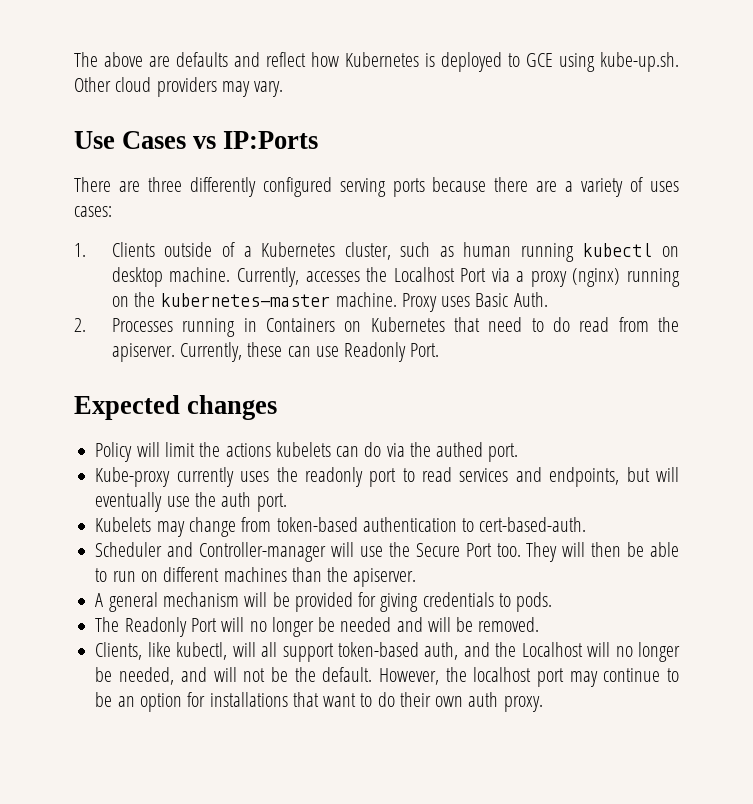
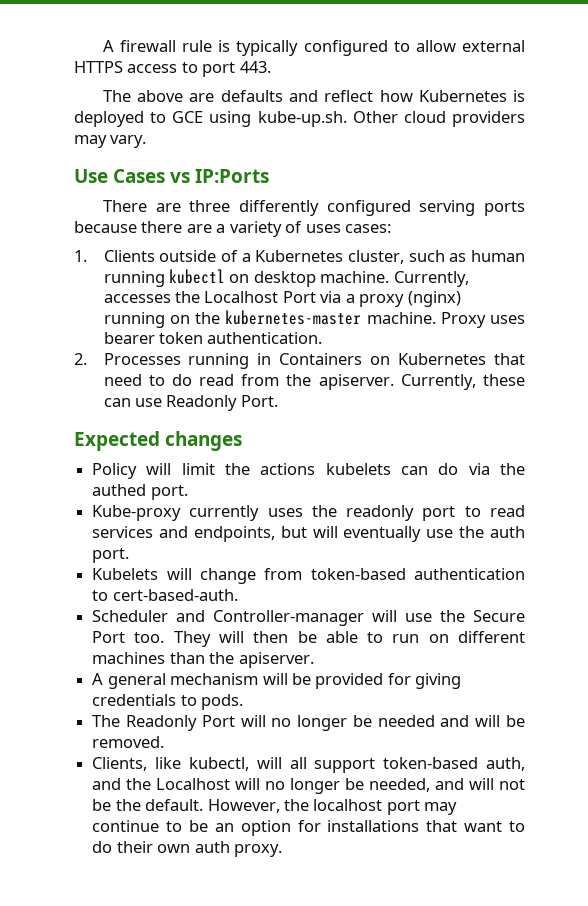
+ A firewall rule is typically configured to allow external HTTPS access to port 443.
- Proxy uses Basic Auth.
+ Proxy uses bearer token authentication.
- Kubelets may change from token-based authentication to cert-based-auth.
+ Kubelets will change from token-based authentication to cert-based-auth.

